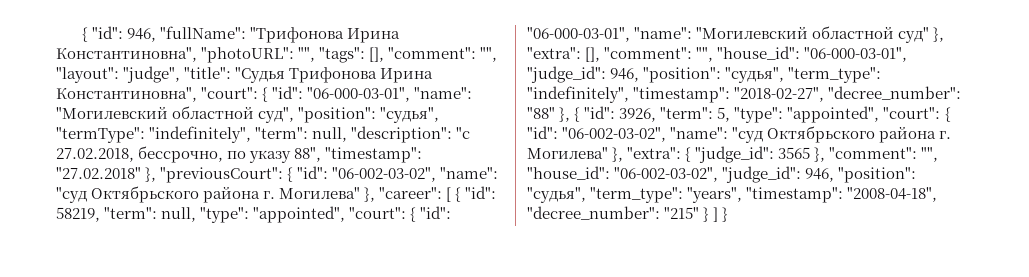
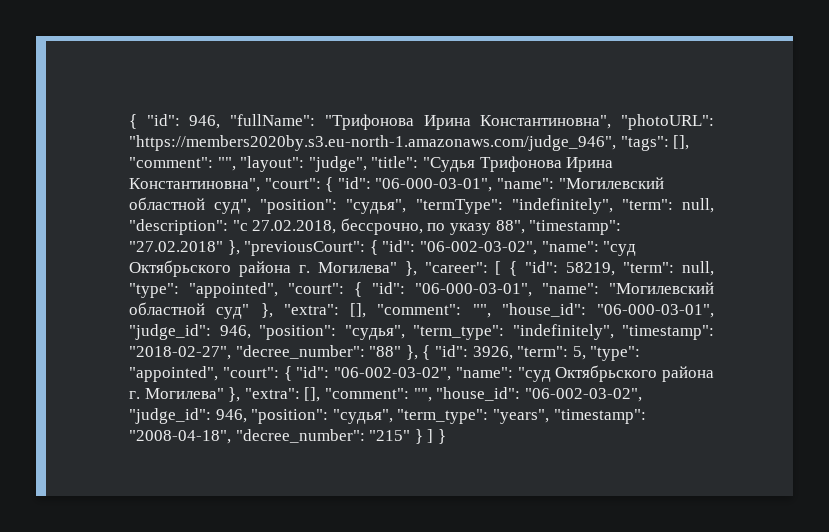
- "", "tags":
+ "https://members2020by.s3.eu-north-1.amazonaws.com/judge_946", "tags":
- "суд Октябрьского района г. Могилева" }, "extra": { "judge_id": 3565 }, "comment":
+ "суд Октябрьского района г. Могилева" }, "extra": [], "comment":

